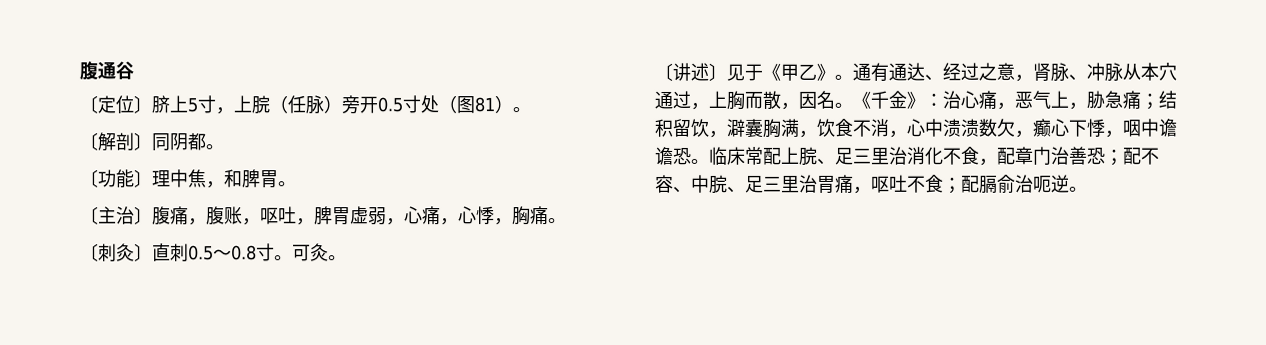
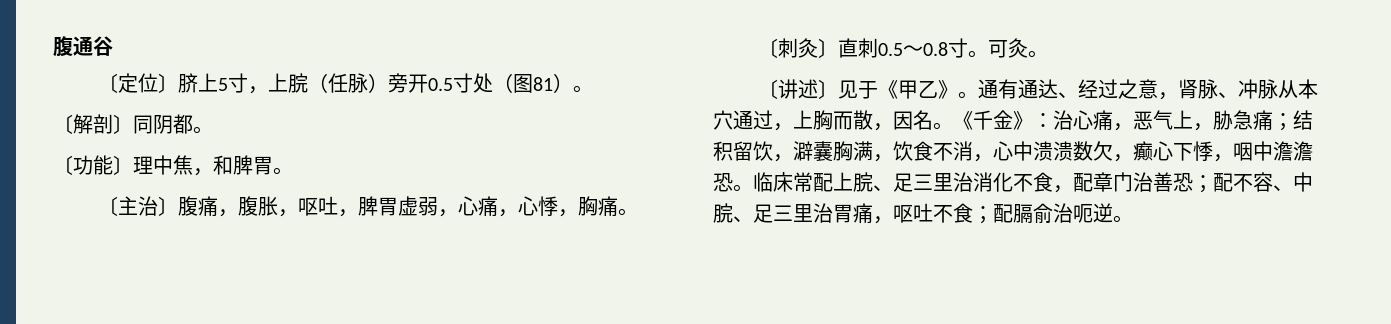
- 〔主治〕腹痛，腹账，呕吐，脾胃虚弱，心痛，心悸，胸痛。
+ 〔主治〕腹痛，腹胀，呕吐，脾胃虚弱，心痛，心悸，胸痛。
- 《千金》：治心痛，恶气上，胁急痛；结积留饮，澼囊胸满，饮食不消，心中溃溃数欠，癫心下悸，咽中谵谵恐。
+ 《千金》：治心痛，恶气上，胁急痛；结积留饮，澼囊胸满，饮食不消，心中溃溃数欠，癫心下悸，咽中澹澹恐。

